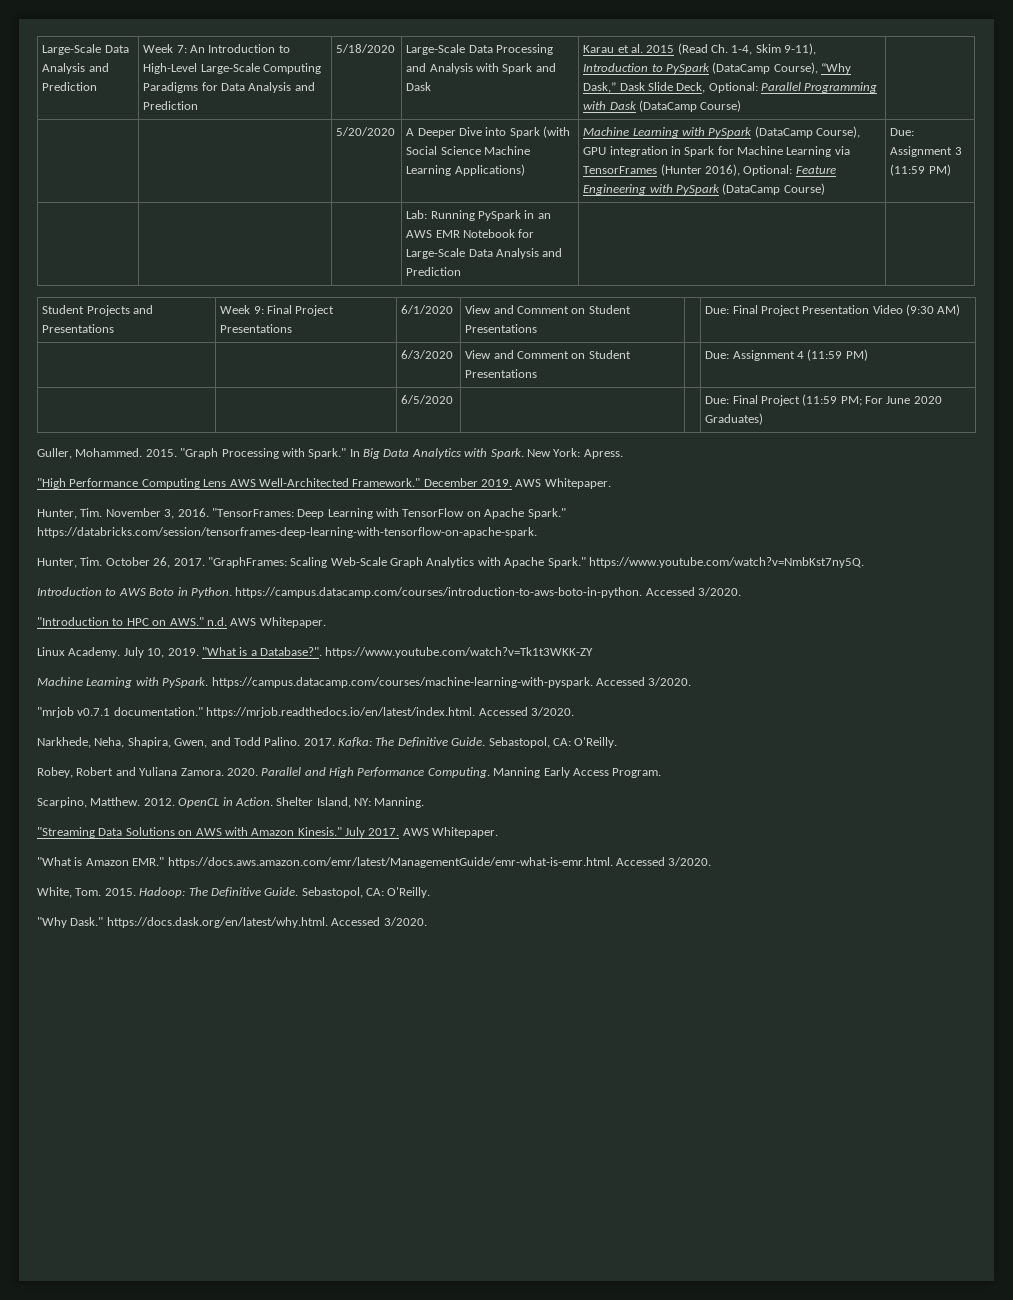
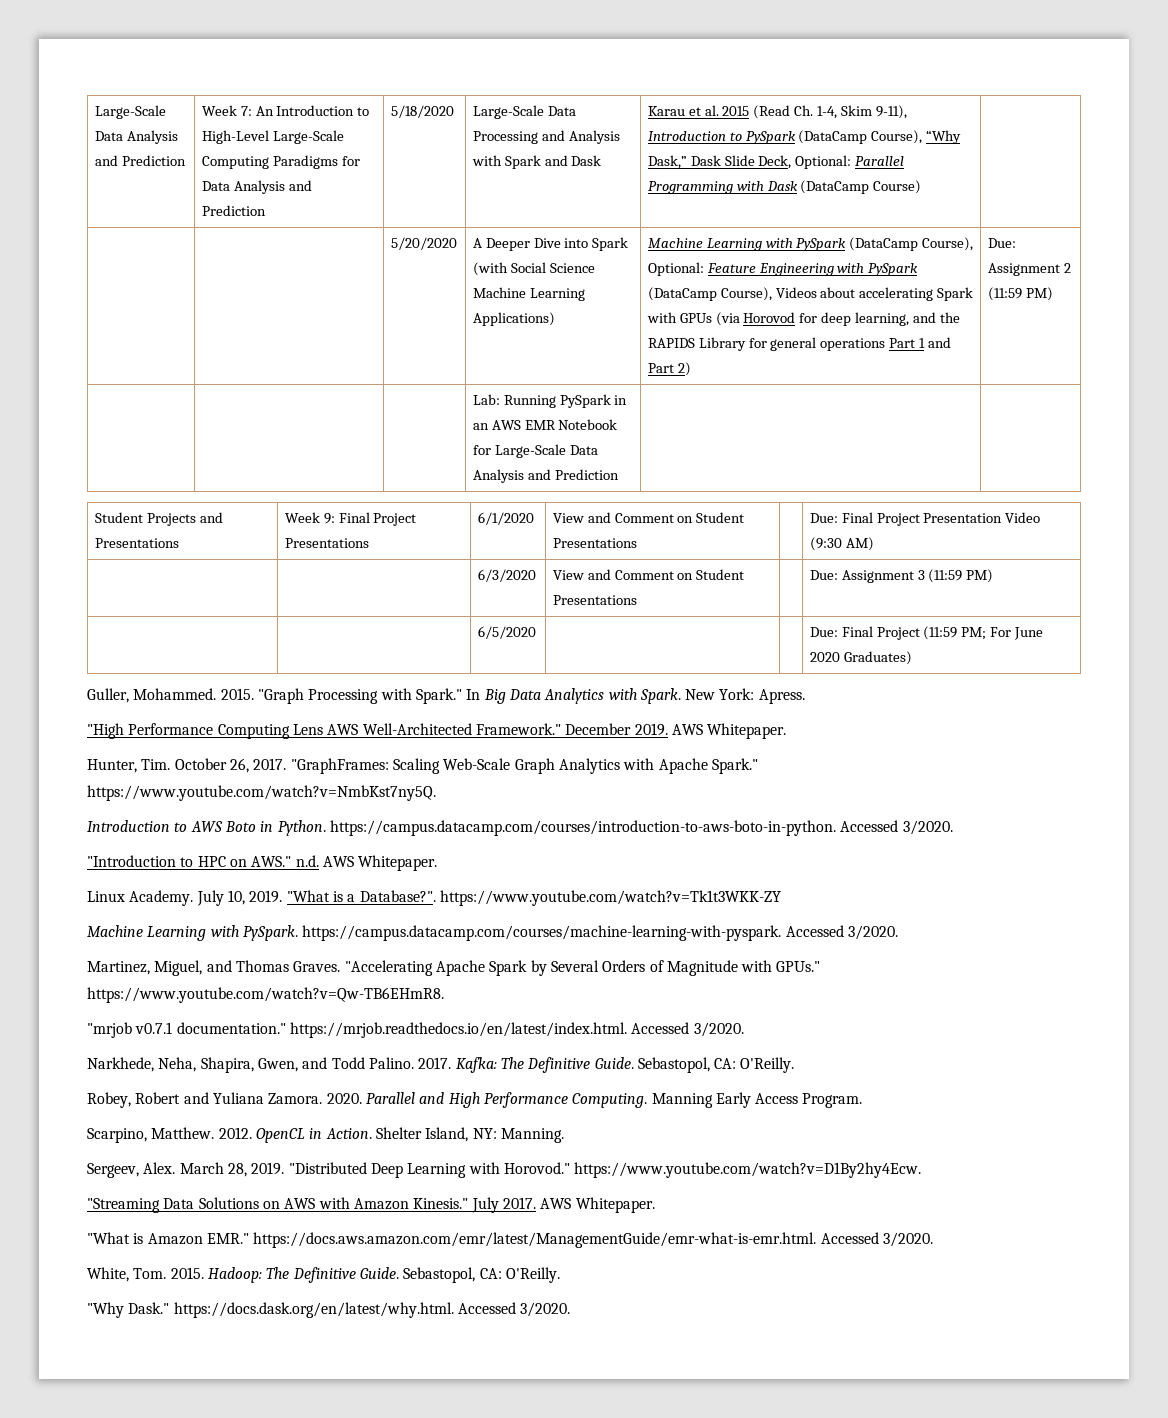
- Machine Learning with PySpark (DataCamp Course), GPU integration in Spark for Machine Learning via TensorFrames (Hunter 2016), Optional: Feature Engineering with PySpark (DataCamp Course) | Due: Assignment 3 (11:59 PM)
+ Machine Learning with PySpark (DataCamp Course), Optional: Feature Engineering with PySpark (DataCamp Course), Videos about accelerating Spark with GPUs (via Horovod for deep learning, and the RAPIDS Library for general operations Part 1 and Part 2) | Due: Assignment 2 (11:59 PM)
- | | 6/3/2020 | View and Comment on Student Presentations | | Due: Assignment 4 (11:59 PM)
+ | | 6/3/2020 | View and Comment on Student Presentations | | Due: Assignment 3 (11:59 PM)
- Hunter, Tim. November 3, 2016. "TensorFrames: Deep Learning with TensorFlow on Apache Spark." https://databricks.com/session/tensorframes-deep-learning-with-tensorflow-on-apache-spark.
+ Martinez, Miguel, and Thomas Graves. "Accelerating Apache Spark by Several Orders of Magnitude with GPUs." https://www.youtube.com/watch?v=Qw-TB6EHmR8.
+ Sergeev, Alex. March 28, 2019. "Distributed Deep Learning with Horovod." https://www.youtube.com/watch?v=D1By2hy4Ecw.

